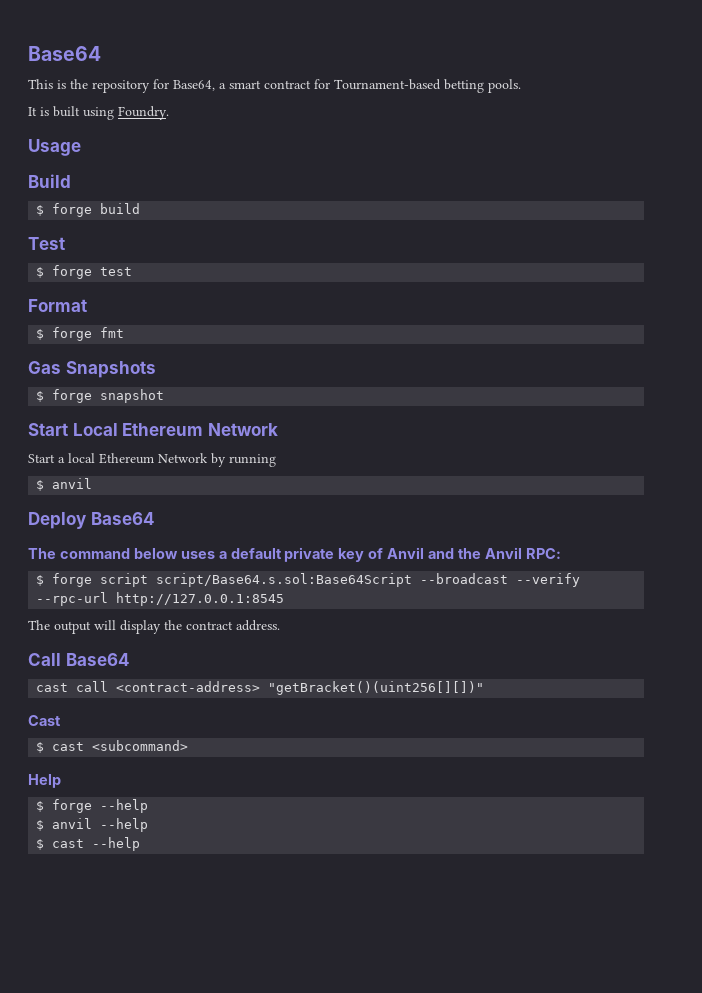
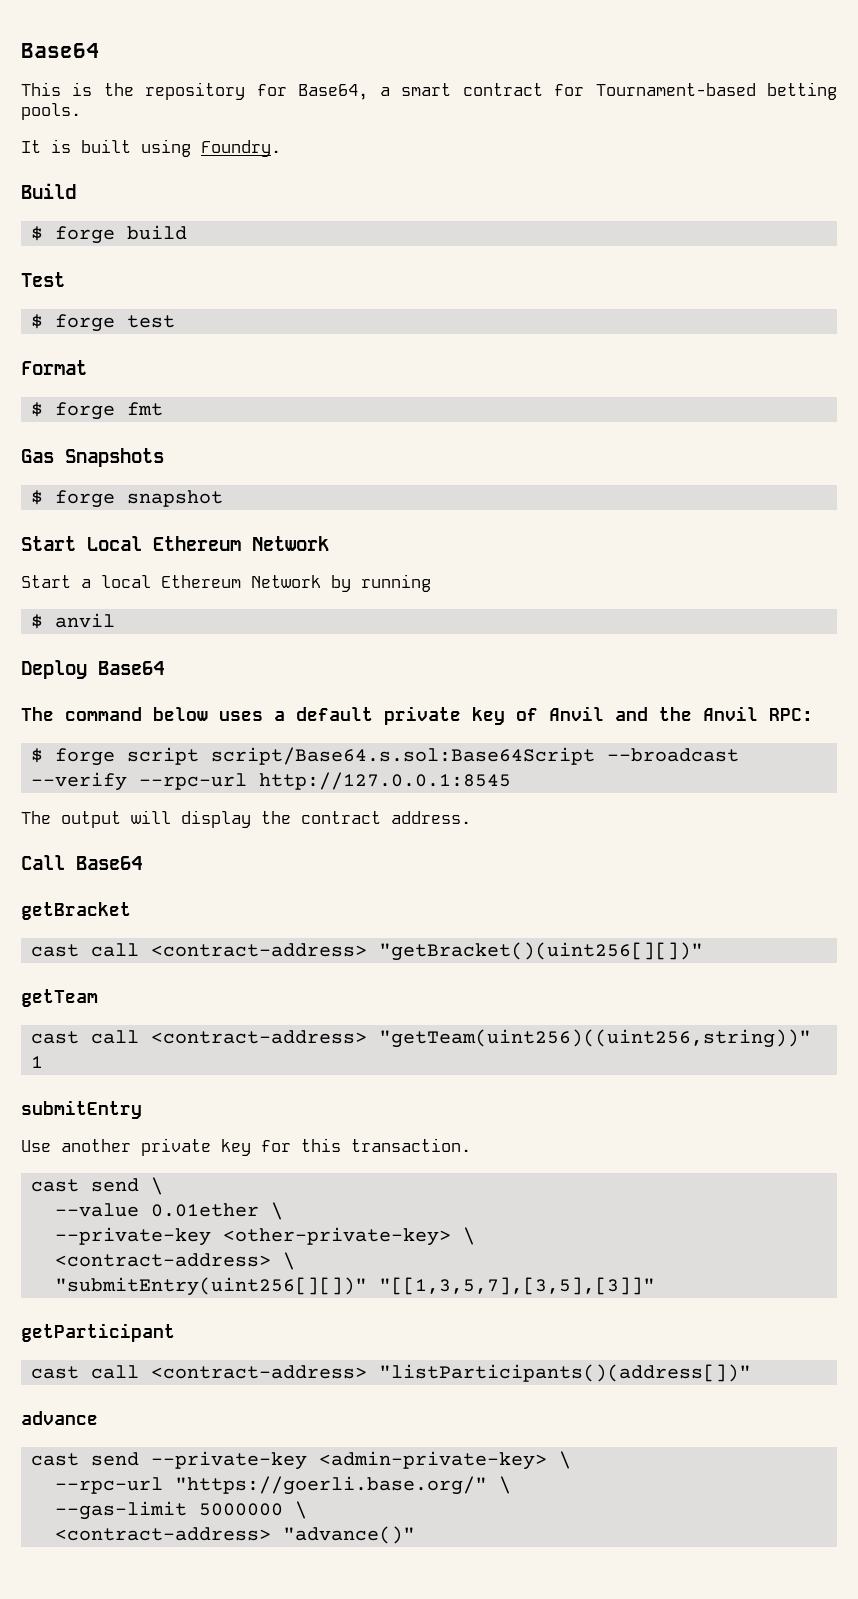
- Usage
+ getBracket
- Cast
- $ cast <subcommand>
- Help
- $ forge --help
- $ anvil --help
- $ cast --help
+ getTeam
+ cast call <contract-address> "getTeam(uint256)((uint256,string))" 1
+ submitEntry
+ Use another private key for this transaction.
+ cast send \
+ --value 0.01ether \
+ --private-key <other-private-key> \
+ <contract-address> \
+ "submitEntry(uint256[][])" "[[1,3,5,7],[3,5],[3]]"
+ getParticipant
+ cast call <contract-address> "listParticipants()(address[])"
+ advance
+ cast send --private-key <admin-private-key> \
+ --rpc-url "https://goerli.base.org/" \
+ --gas-limit 5000000 \
+ <contract-address> "advance()"

